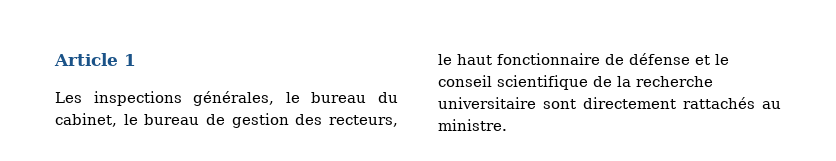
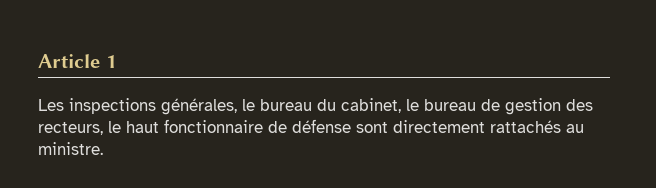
- Les inspections générales, le bureau du cabinet, le bureau de gestion des recteurs, le haut fonctionnaire de défense et le conseil scientifique de la recherche universitaire sont directement rattachés au ministre.
+ Les inspections générales, le bureau du cabinet, le bureau de gestion des recteurs, le haut fonctionnaire de défense sont directement rattachés au ministre.

